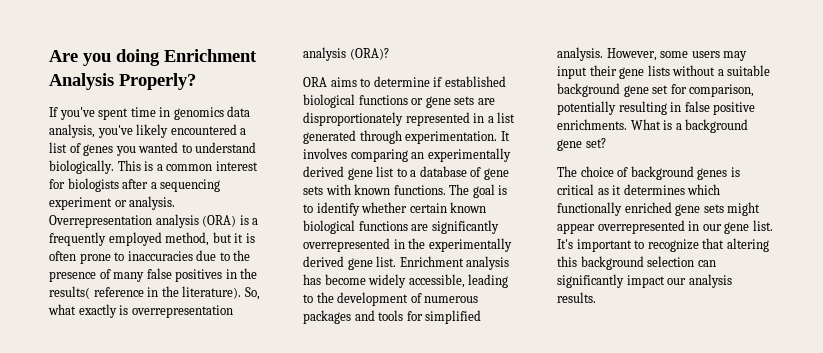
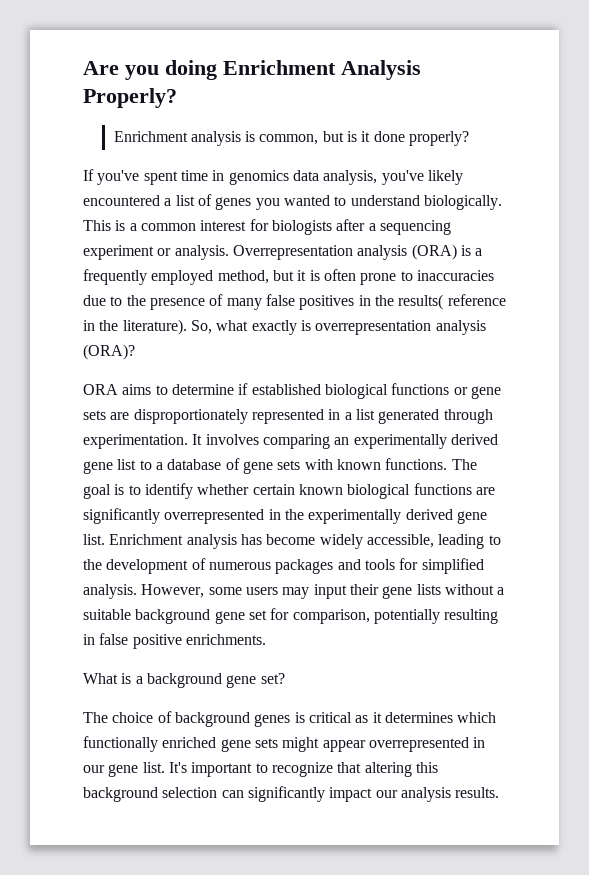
+ Enrichment analysis is common, but is it done properly?
- However, some users may input their gene lists without a suitable background gene set for comparison, potentially resulting in false positive enrichments. What is a background gene set?
+ However, some users may input their gene lists without a suitable background gene set for comparison, potentially resulting in false positive enrichments.
+ What is a background gene set?

